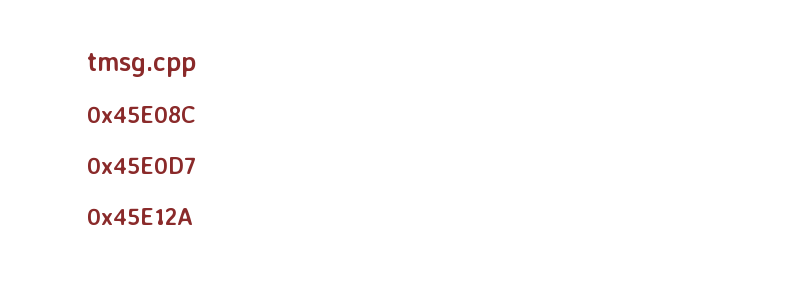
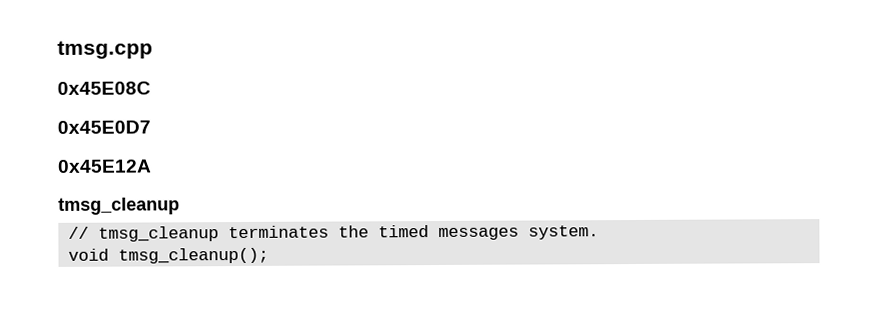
  0x45E12A
+ tmsg_cleanup
+ // tmsg_cleanup terminates the timed messages system.
+ void tmsg_cleanup();

